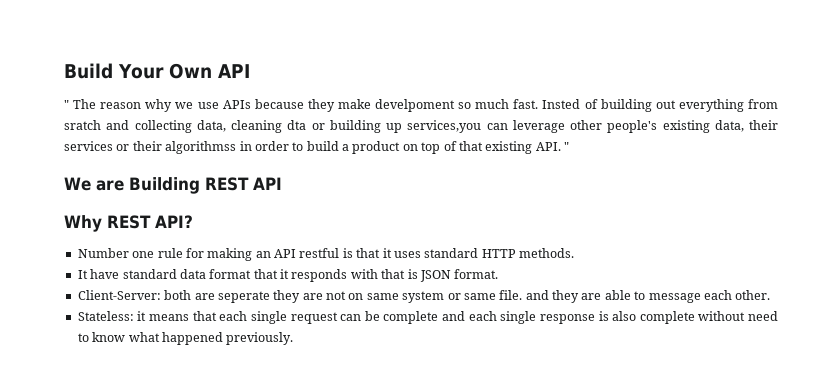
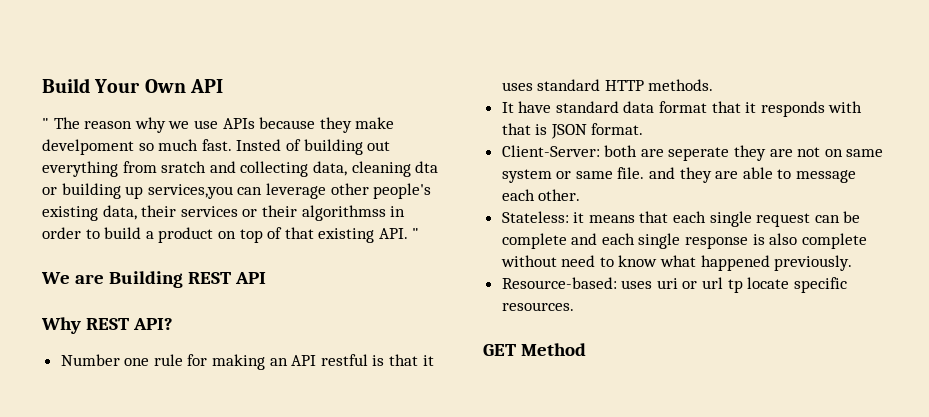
+ Resource-based: uses uri or url tp locate specific resources.
+ GET Method

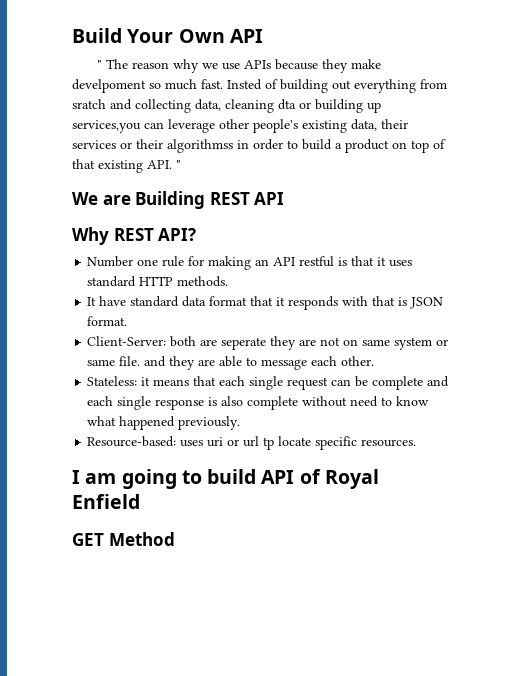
+ I am going to build API of Royal Enfield

